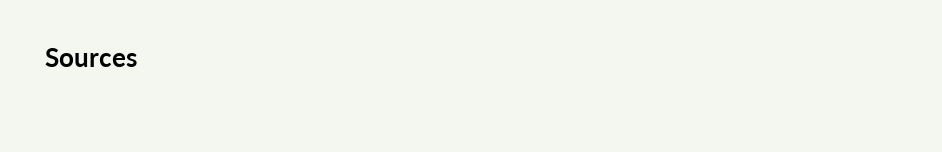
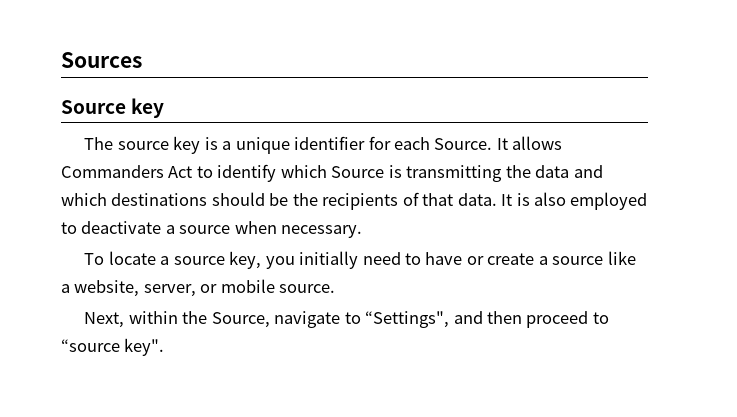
+ Source key
+ The source key is a unique identifier for each Source. It allows Commanders Act to identify which Source is transmitting the data and which destinations should be the recipients of that data. It is also employed to deactivate a source when necessary.
+ To locate a source key, you initially need to have or create a source like a website, server, or mobile source.
+ Next, within the Source, navigate to “Settings", and then proceed to “source key".

